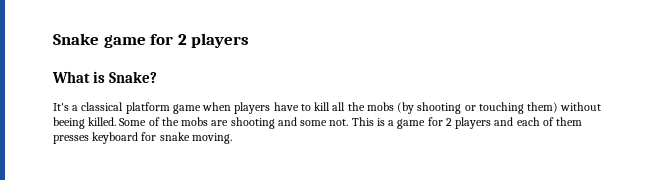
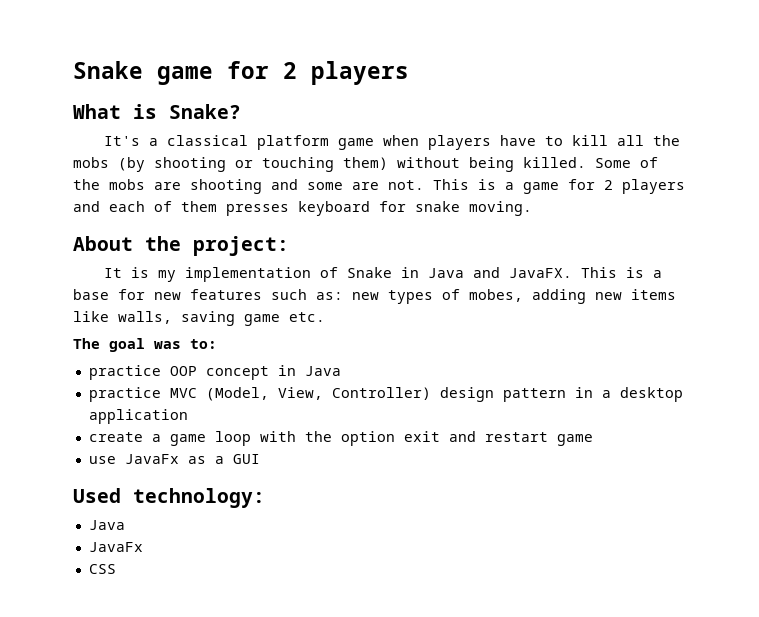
- It's a classical platform game when players have to kill all the mobs (by shooting or touching them) without beeing killed.
+ It's a classical platform game when players have to kill all the mobs (by shooting or touching them) without being killed.
- Some of the mobs are shooting and some not.
+ Some of the mobs are shooting and some are not.
+ About the project:
+ It is my implementation of Snake in Java and JavaFX. This is a base for new features such as: new types of mobes, adding new items like walls, saving game etc.
+ The goal was to:
+ practice OOP concept in Java
+ practice MVC (Model, View, Controller) design pattern in a desktop application
+ create a game loop with the option exit and restart game
+ use JavaFx as a GUI
+ Used technology:
+ Java
+ JavaFx
+ CSS

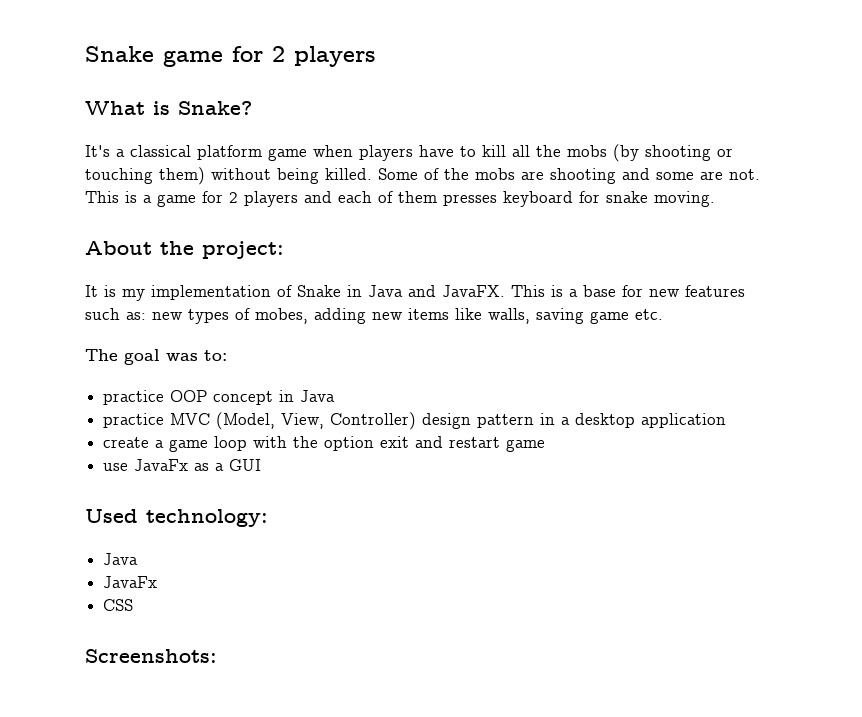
+ Screenshots:

